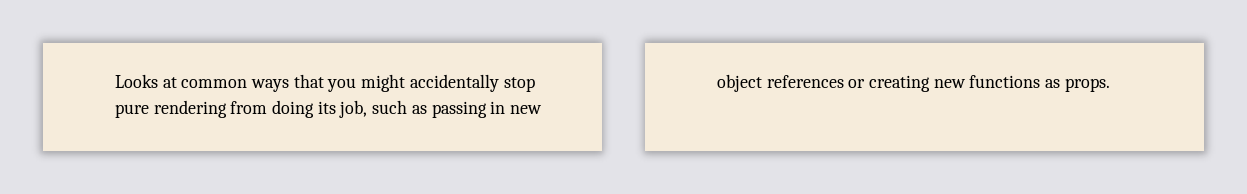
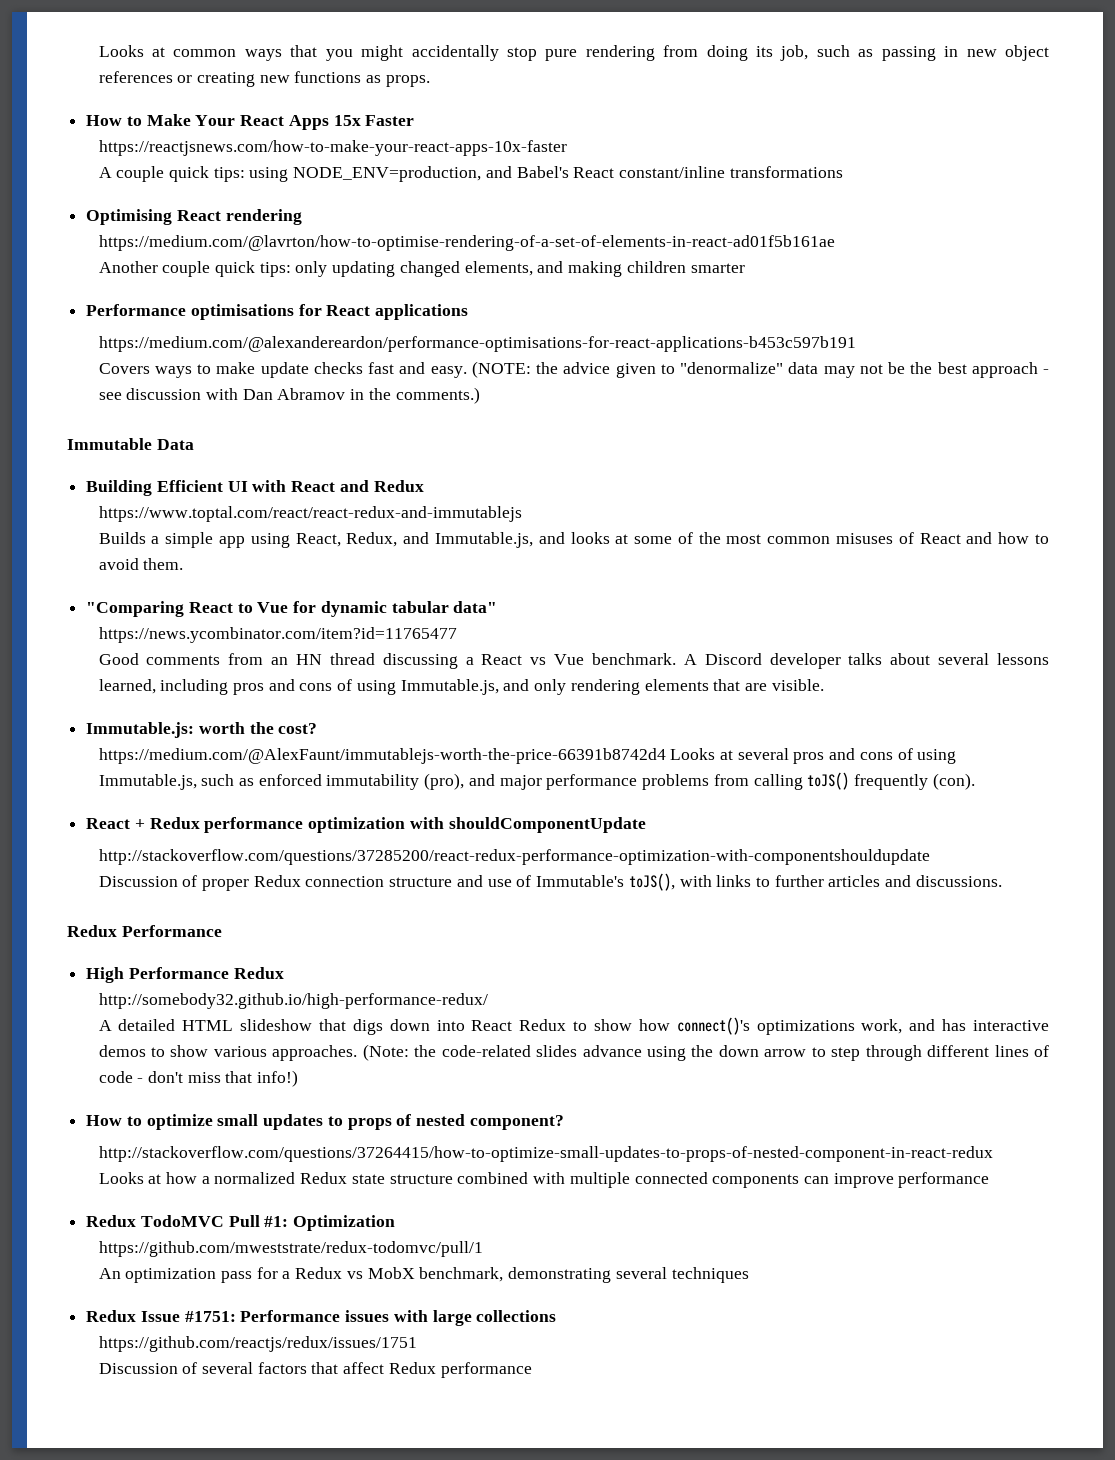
+ How to Make Your React Apps 15x Faster
+ https://reactjsnews.com/how-to-make-your-react-apps-10x-faster
+ A couple quick tips: using NODE_ENV=production, and Babel's React constant/inline transformations
+ Optimising React rendering
+ https://medium.com/@lavrton/how-to-optimise-rendering-of-a-set-of-elements-in-react-ad01f5b161ae
+ Another couple quick tips: only updating changed elements, and making children smarter
+ Performance optimisations for React applications
+ https://medium.com/@alexandereardon/performance-optimisations-for-react-applications-b453c597b191
+ Covers ways to make update checks fast and easy. (NOTE: the advice given to "denormalize" data may not be the best approach - see discussion with Dan Abramov in the comments.)
+ Immutable Data
+ Building Efficient UI with React and Redux
+ https://www.toptal.com/react/react-redux-and-immutablejs
+ Builds a simple app using React, Redux, and Immutable.js, and looks at some of the most common misuses of React and how to avoid them.
+ "Comparing React to Vue for dynamic tabular data"
+ https://news.ycombinator.com/item?id=11765477
+ Good comments from an HN thread discussing a React vs Vue benchmark. A Discord developer talks about several lessons learned, including pros and cons of using Immutable.js, and only rendering elements that are visible.
+ Immutable.js: worth the cost?
+ https://medium.com/@AlexFaunt/immutablejs-worth-the-price-66391b8742d4 Looks at several pros and cons of using Immutable.js, such as enforced immutability (pro), and major performance problems from calling toJS() frequently (con).
+ React + Redux performance optimization with shouldComponentUpdate
+ http://stackoverflow.com/questions/37285200/react-redux-performance-optimization-with-componentshouldupdate
+ Discussion of proper Redux connection structure and use of Immutable's toJS(), with links to further articles and discussions.
+ Redux Performance
+ High Performance Redux
+ http://somebody32.github.io/high-performance-redux/
+ A detailed HTML slideshow that digs down into React Redux to show how connect()'s optimizations work, and has interactive demos to show various approaches. (Note: the code-related slides advance using the down arrow to step through different lines of code - don't miss that info!)
+ How to optimize small updates to props of nested component?
+ http://stackoverflow.com/questions/37264415/how-to-optimize-small-updates-to-props-of-nested-component-in-react-redux
+ Looks at how a normalized Redux state structure combined with multiple connected components can improve performance
+ Redux TodoMVC Pull #1: Optimization
+ https://github.com/mweststrate/redux-todomvc/pull/1
+ An optimization pass for a Redux vs MobX benchmark, demonstrating several techniques
+ Redux Issue #1751: Performance issues with large collections
+ https://github.com/reactjs/redux/issues/1751
+ Discussion of several factors that affect Redux performance

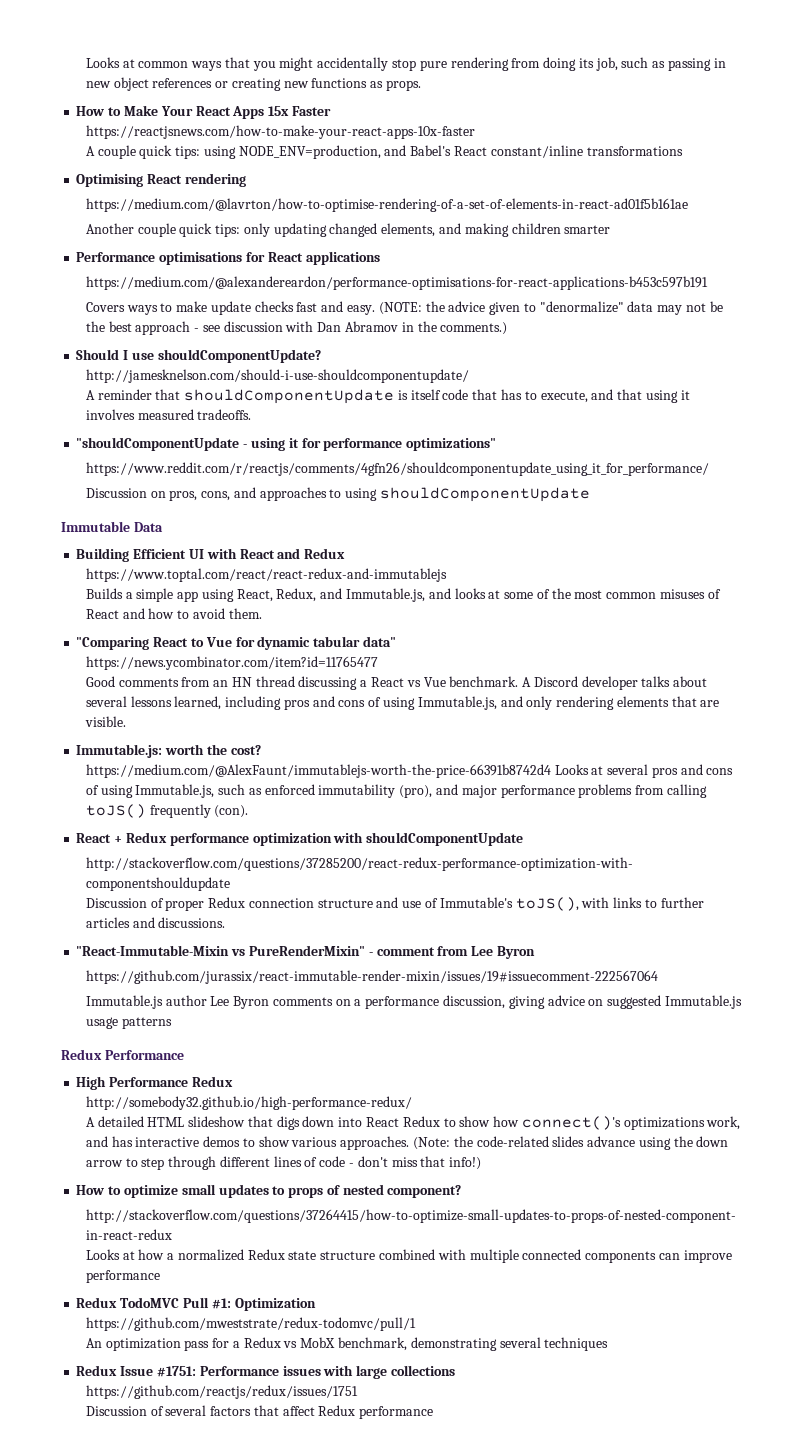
+ Should I use shouldComponentUpdate?
+ http://jamesknelson.com/should-i-use-shouldcomponentupdate/
+ A reminder that shouldComponentUpdate is itself code that has to execute, and that using it involves measured tradeoffs.
+ "shouldComponentUpdate - using it for performance optimizations"
+ https://www.reddit.com/r/reactjs/comments/4gfn26/shouldcomponentupdate_using_it_for_performance/
+ Discussion on pros, cons, and approaches to using shouldComponentUpdate
+ "React-Immutable-Mixin vs PureRenderMixin" - comment from Lee Byron
+ https://github.com/jurassix/react-immutable-render-mixin/issues/19#issuecomment-222567064
+ Immutable.js author Lee Byron comments on a performance discussion, giving advice on suggested Immutable.js usage patterns

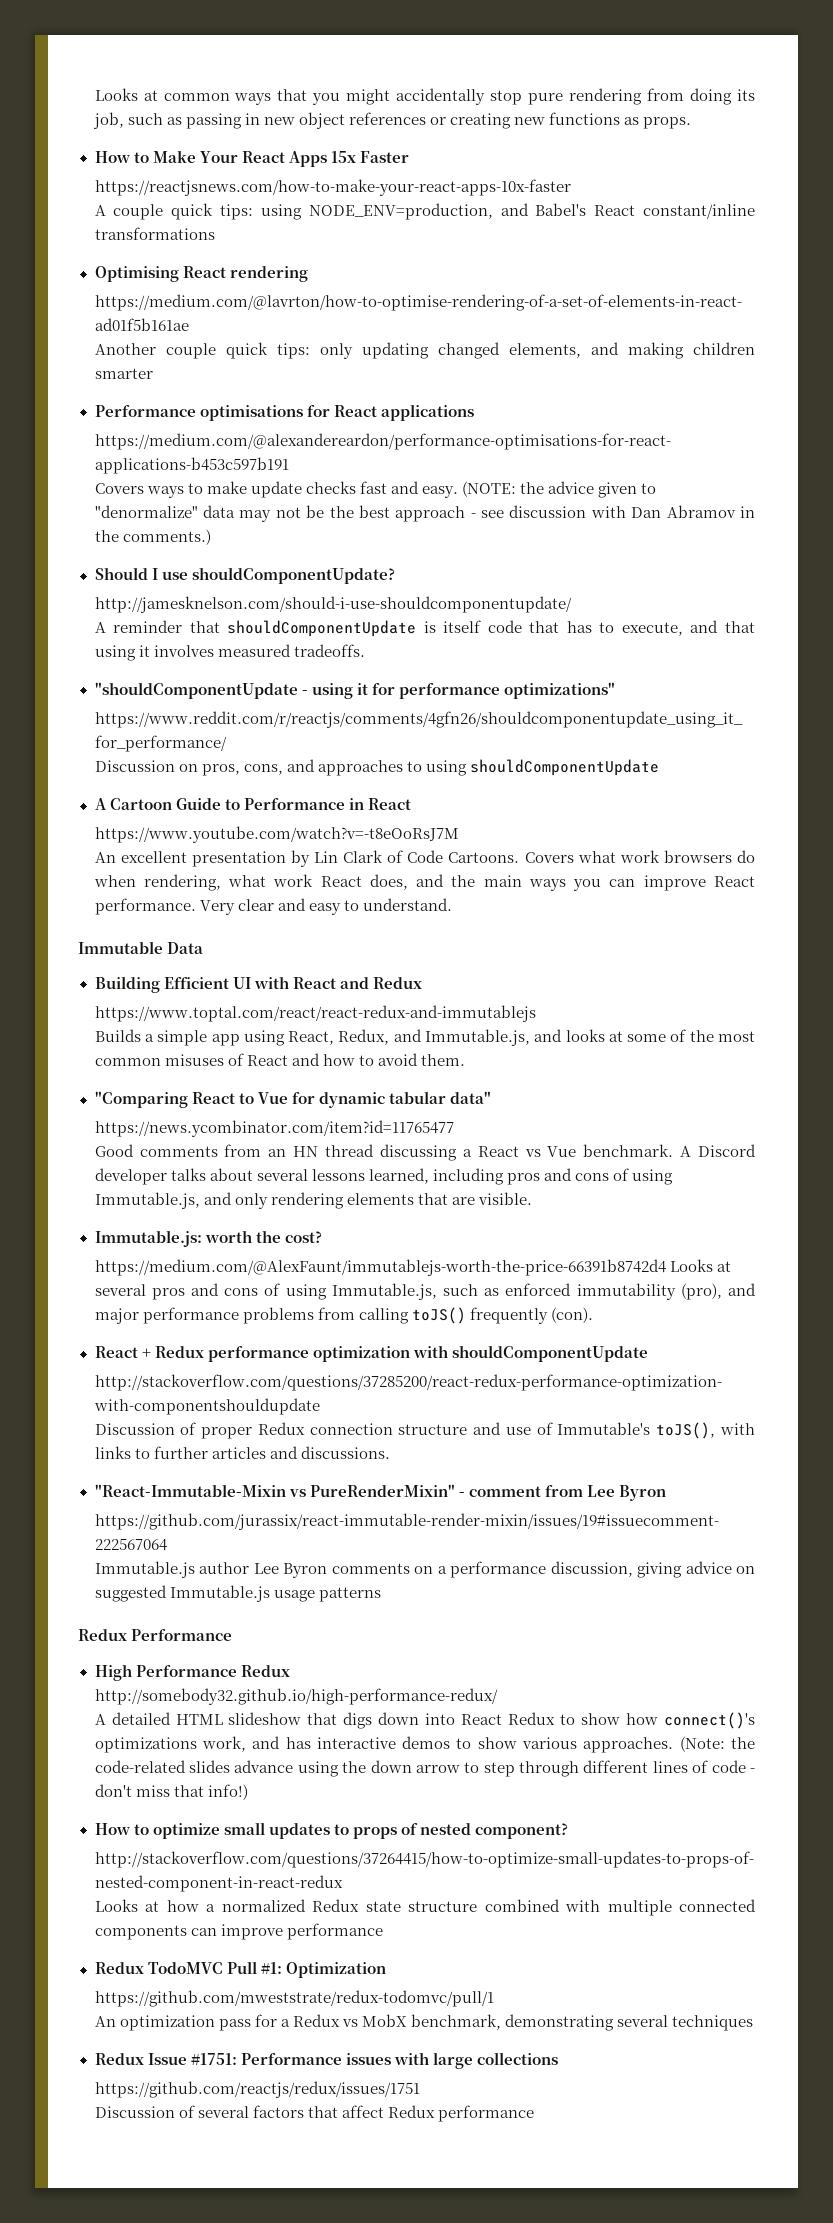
+ A Cartoon Guide to Performance in React
+ https://www.youtube.com/watch?v=-t8eOoRsJ7M
+ An excellent presentation by Lin Clark of Code Cartoons. Covers what work browsers do when rendering, what work React does, and the main ways you can improve React performance. Very clear and easy to understand.

